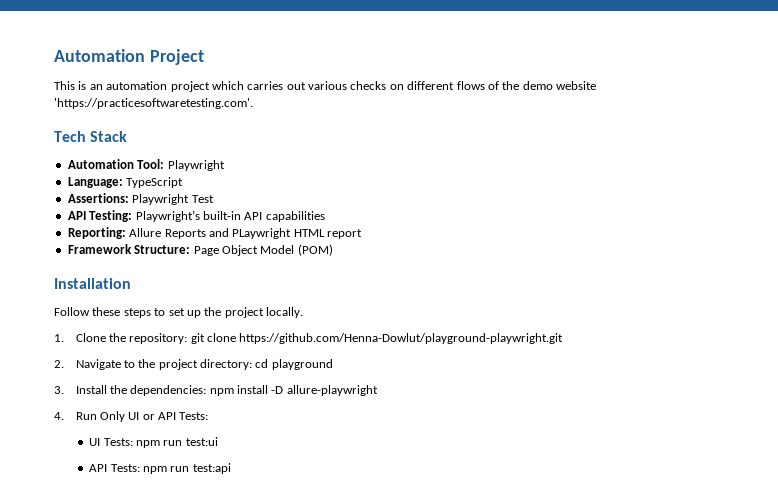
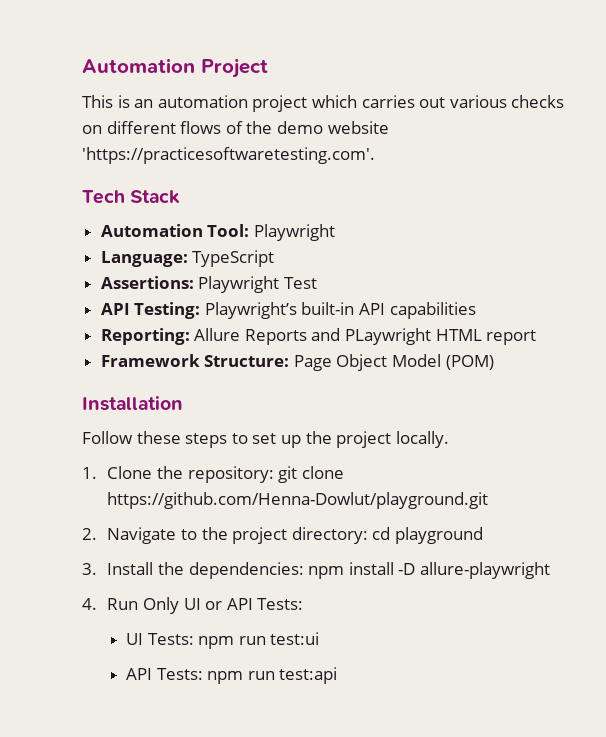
- 1. Clone the repository: git clone https://github.com/Henna-Dowlut/playground-playwright.git
+ 1. Clone the repository: git clone https://github.com/Henna-Dowlut/playground.git

